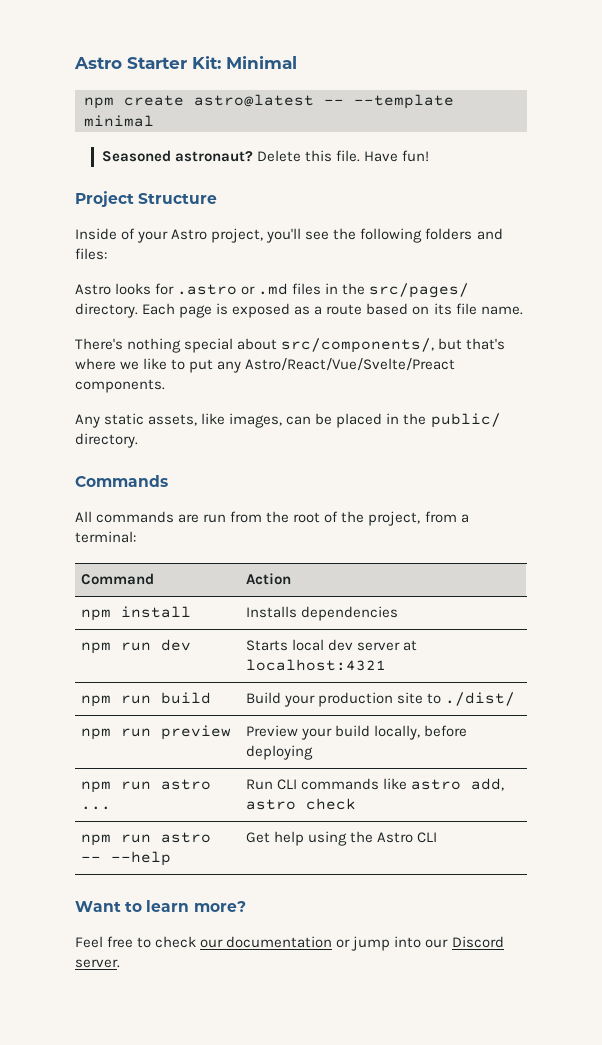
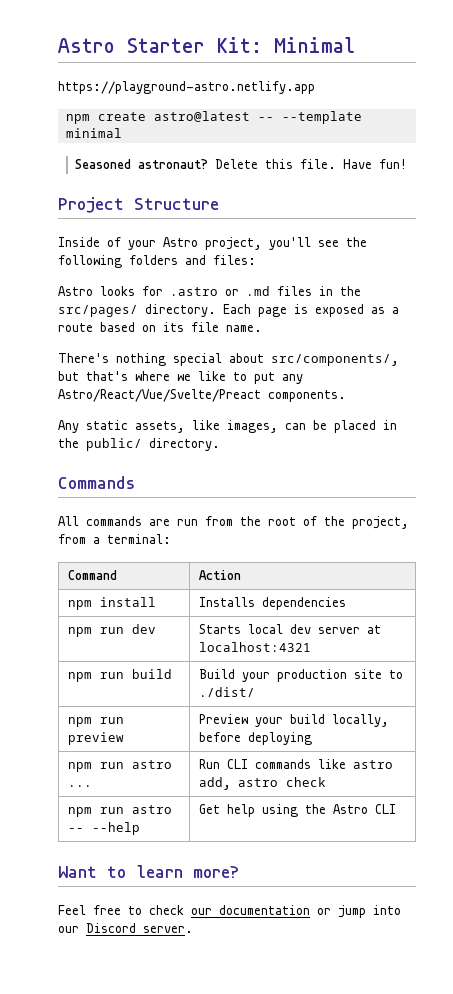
+ https://playground-astro.netlify.app

